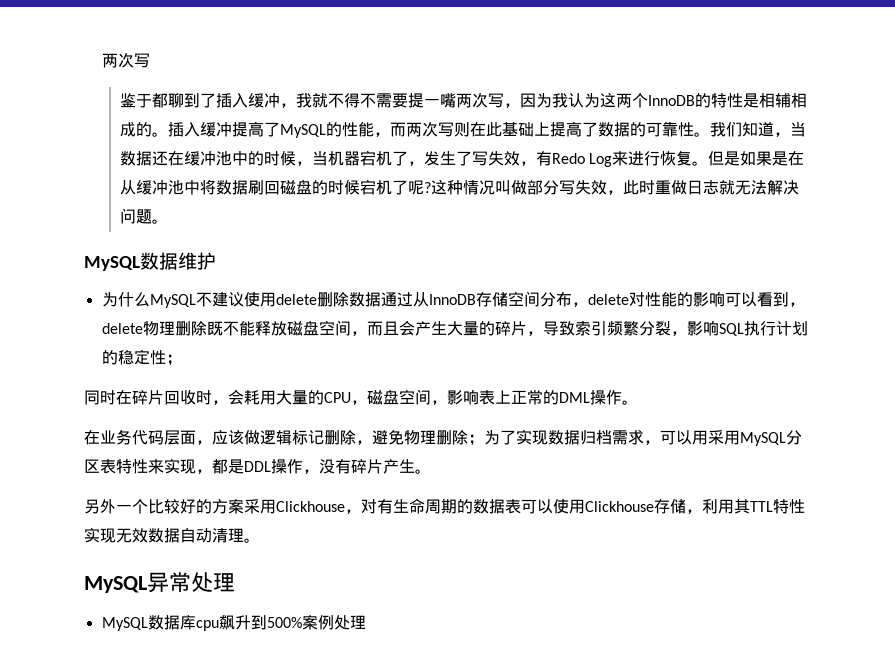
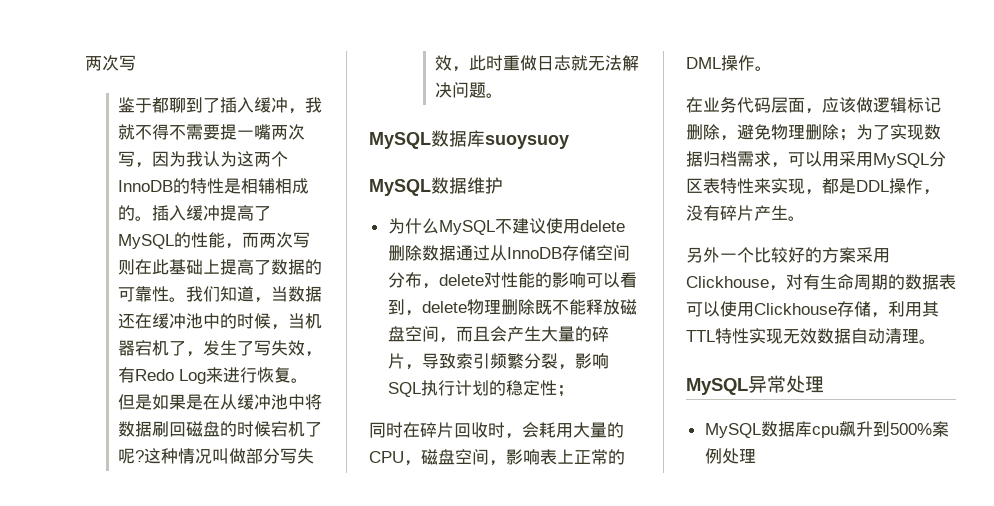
+ MySQL数据库suoysuoy

